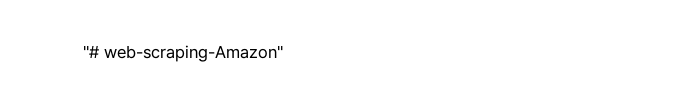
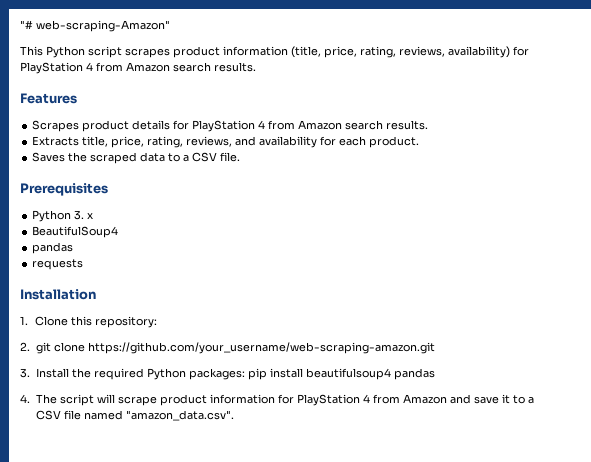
+ This Python script scrapes product information (title, price, rating, reviews, availability) for PlayStation 4 from Amazon search results.
+ Features
+ Scrapes product details for PlayStation 4 from Amazon search results.
+ Extracts title, price, rating, reviews, and availability for each product.
+ Saves the scraped data to a CSV file.
+ Prerequisites
+ Python 3. x
+ BeautifulSoup4
+ pandas
+ requests
+ Installation
+ 1. Clone this repository:
+ 2. git clone https://github.com/your_username/web-scraping-amazon.git
+ 3. Install the required Python packages: pip install beautifulsoup4 pandas
+ 4. The script will scrape product information for PlayStation 4 from Amazon and save it to a CSV file named "amazon_data.csv".

